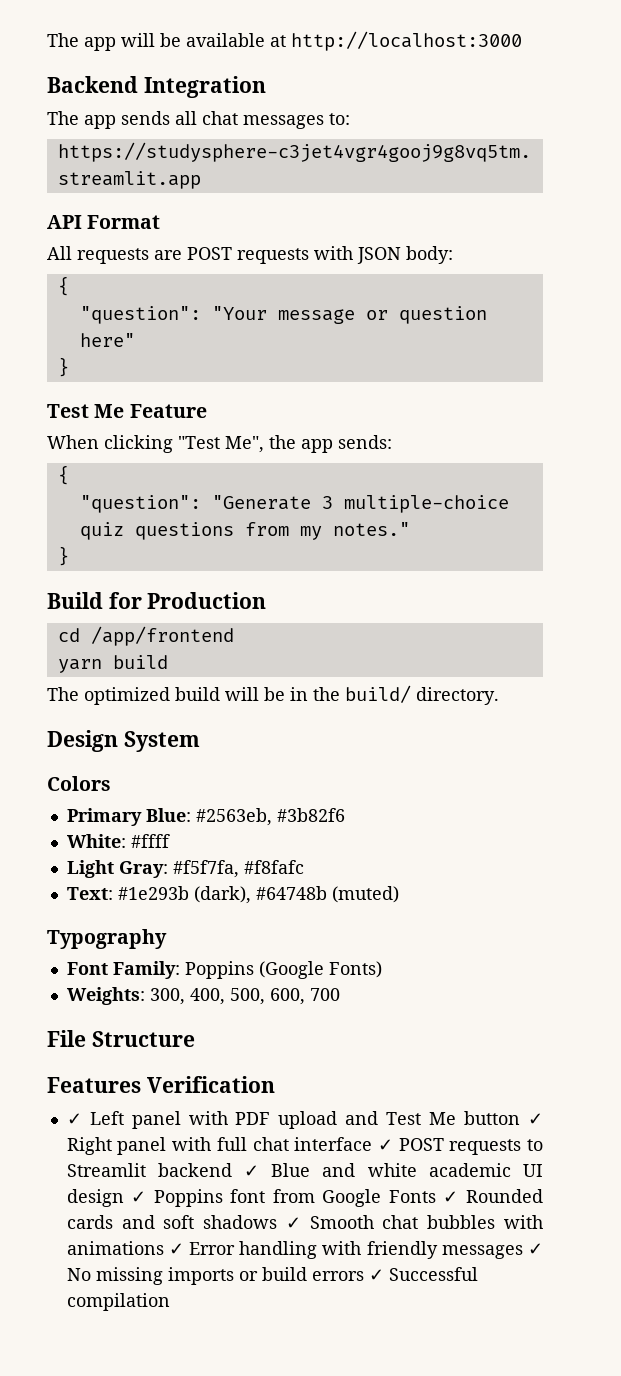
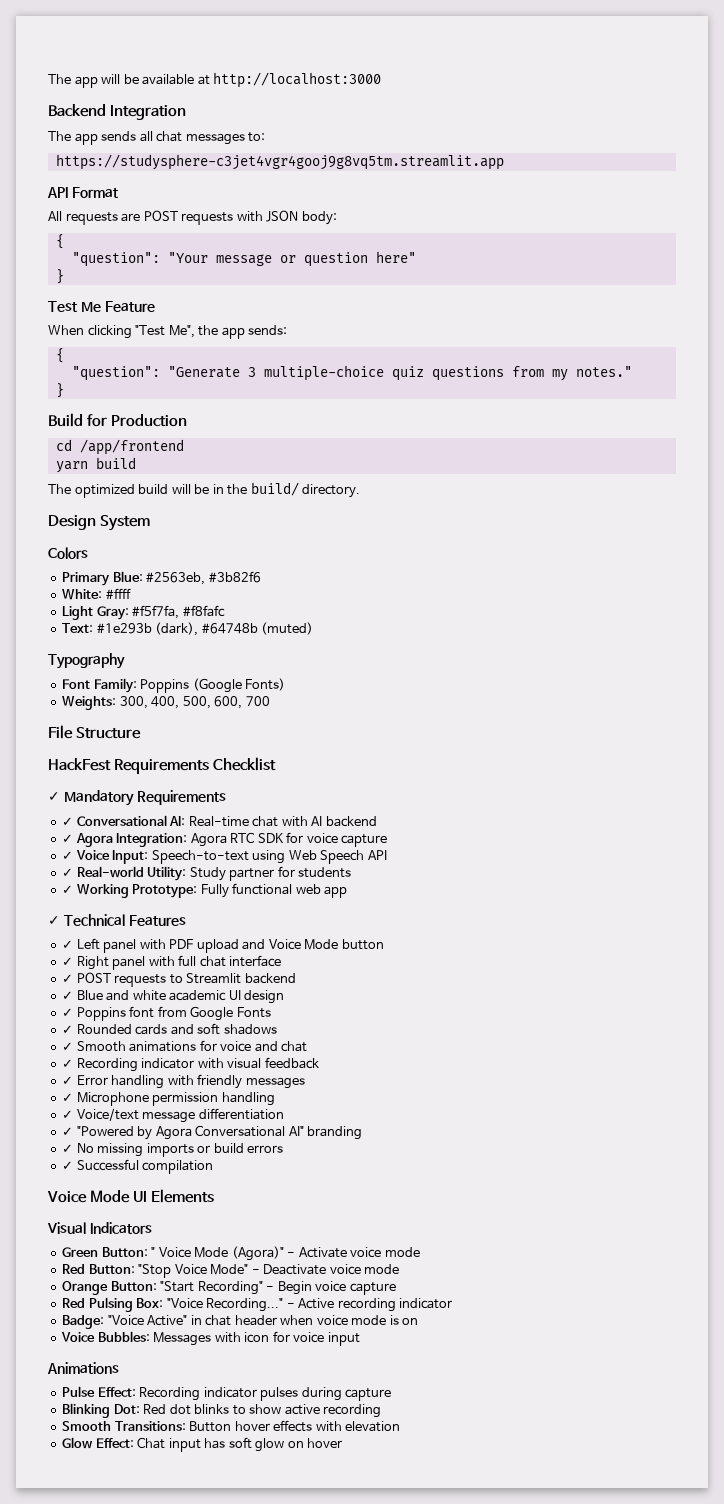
- Features Verification
+ HackFest Requirements Checklist
+ ✓ Mandatory Requirements
+ ✓ Conversational AI: Real-time chat with AI backend
+ ✓ Agora Integration: Agora RTC SDK for voice capture
+ ✓ Voice Input: Speech-to-text using Web Speech API
+ ✓ Real-world Utility: Study partner for students
+ ✓ Working Prototype: Fully functional web app
+ ✓ Technical Features
- ✓ Left panel with PDF upload and Test Me button ✓ Right panel with full chat interface ✓ POST requests to Streamlit backend ✓ Blue and white academic UI design ✓ Poppins font from Google Fonts ✓ Rounded cards and soft shadows ✓ Smooth chat bubbles with animations ✓ Error handling with friendly messages ✓ No missing imports or build errors ✓ Successful compilation
+ ✓ Left panel with PDF upload and Voice Mode button
+ ✓ Right panel with full chat interface
+ ✓ POST requests to Streamlit backend
+ ✓ Blue and white academic UI design
+ ✓ Poppins font from Google Fonts
+ ✓ Rounded cards and soft shadows
+ ✓ Smooth animations for voice and chat
+ ✓ Recording indicator with visual feedback
+ ✓ Error handling with friendly messages
+ ✓ Microphone permission handling
+ ✓ Voice/text message differentiation
+ ✓ "Powered by Agora Conversational AI" branding
+ ✓ No missing imports or build errors
+ ✓ Successful compilation
+ Voice Mode UI Elements
+ Visual Indicators
+ Green Button: " Voice Mode (Agora)" - Activate voice mode
+ Red Button: "Stop Voice Mode" - Deactivate voice mode
+ Orange Button: "Start Recording" - Begin voice capture
+ Red Pulsing Box: "Voice Recording..." - Active recording indicator
+ Badge: "Voice Active" in chat header when voice mode is on
+ Voice Bubbles: Messages with icon for voice input
+ Animations
+ Pulse Effect: Recording indicator pulses during capture
+ Blinking Dot: Red dot blinks to show active recording
+ Smooth Transitions: Button hover effects with elevation
+ Glow Effect: Chat input has soft glow on hover

